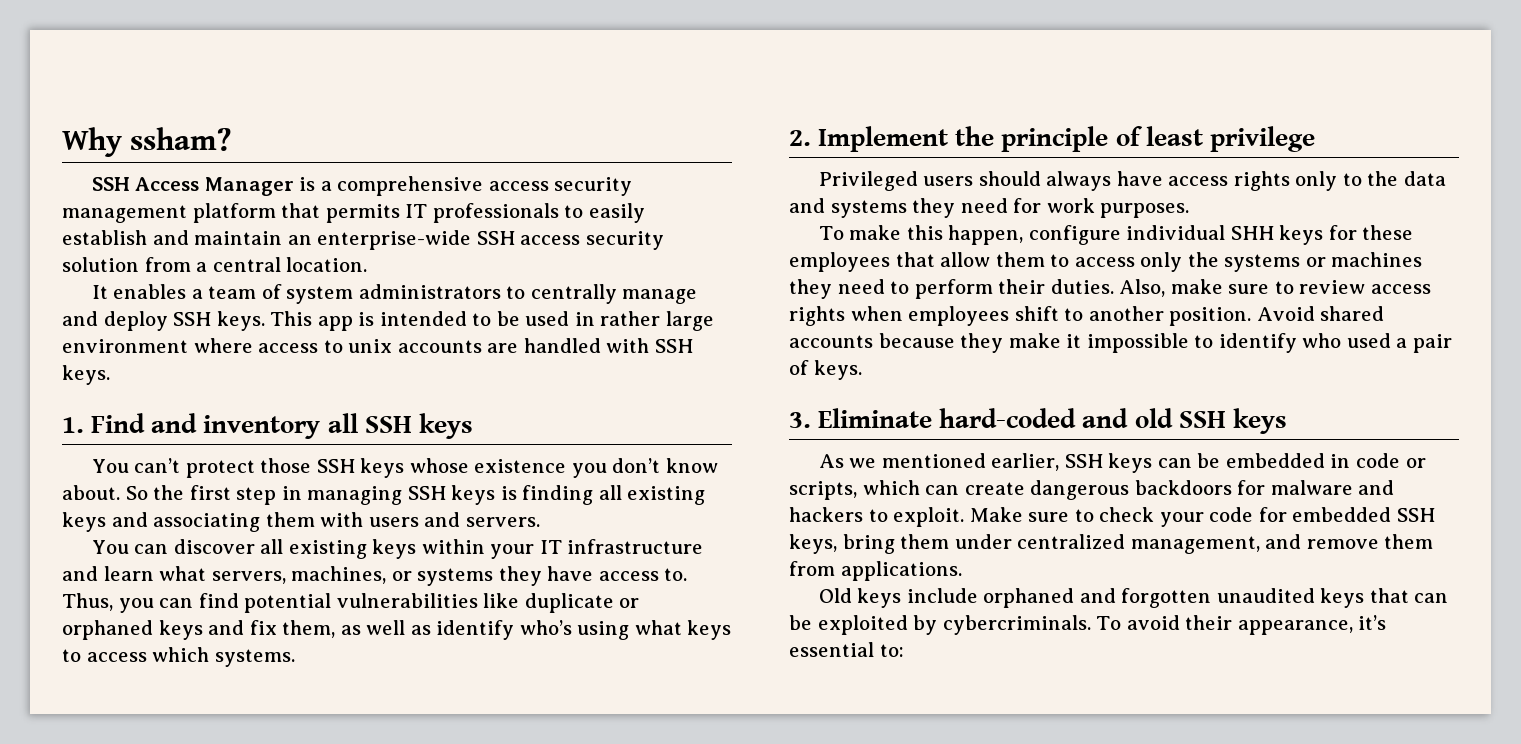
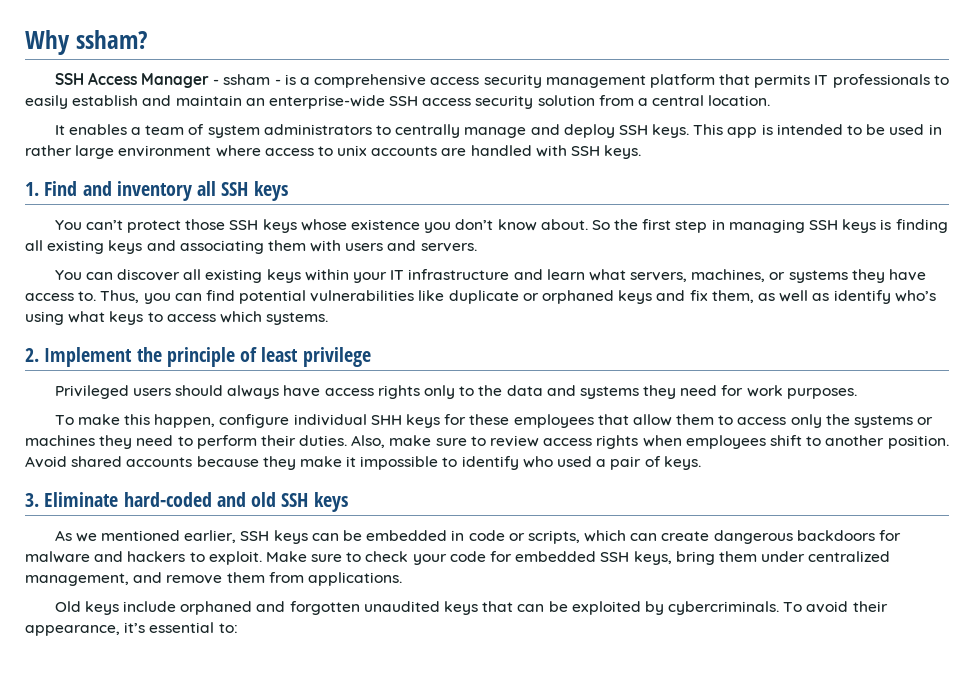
- SSH Access Manager is a comprehensive access security management platform that permits IT professionals to easily establish and maintain an enterprise-wide SSH access security solution from a central location.
+ SSH Access Manager - ssham - is a comprehensive access security management platform that permits IT professionals to easily establish and maintain an enterprise-wide SSH access security solution from a central location.

